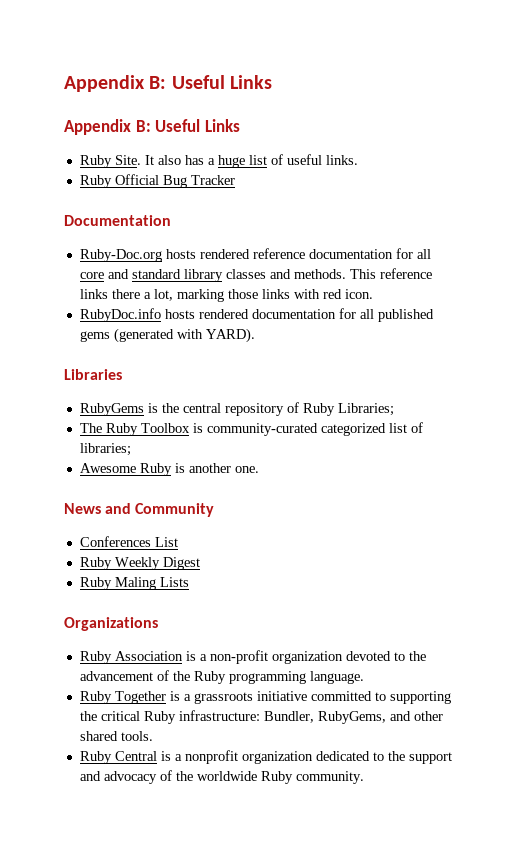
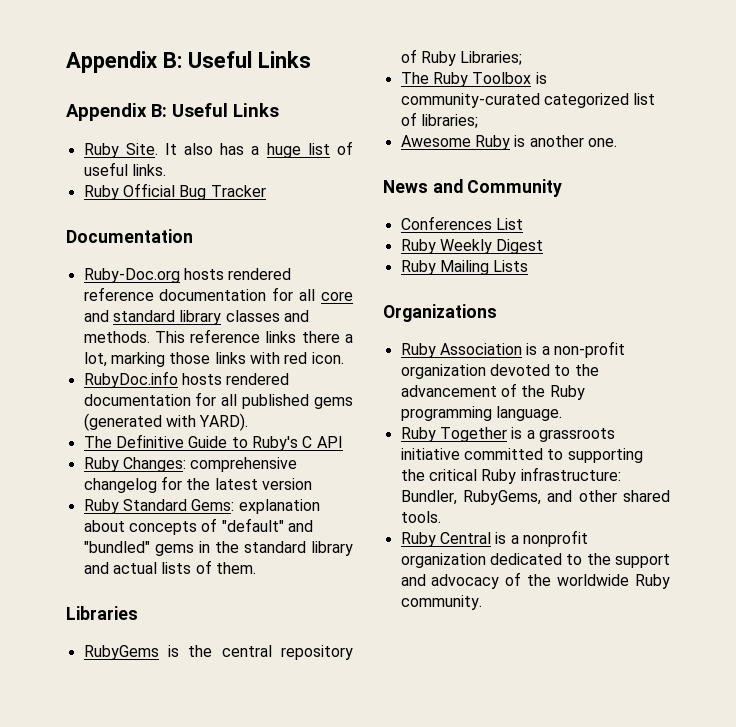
+ The Definitive Guide to Ruby's C API
+ Ruby Changes: comprehensive changelog for the latest version
+ Ruby Standard Gems: explanation about concepts of "default" and "bundled" gems in the standard library and actual lists of them.
- Ruby Maling Lists
+ Ruby Mailing Lists

